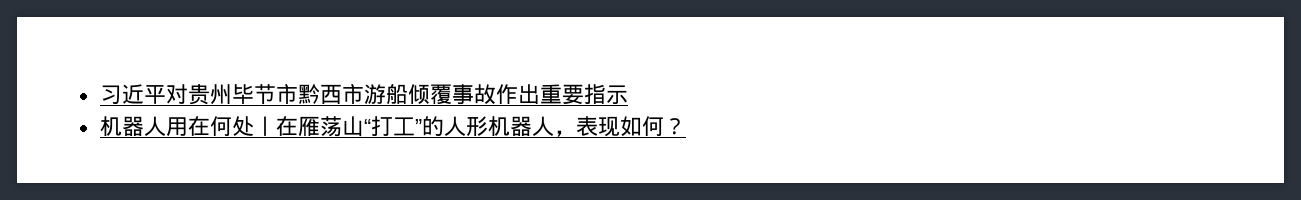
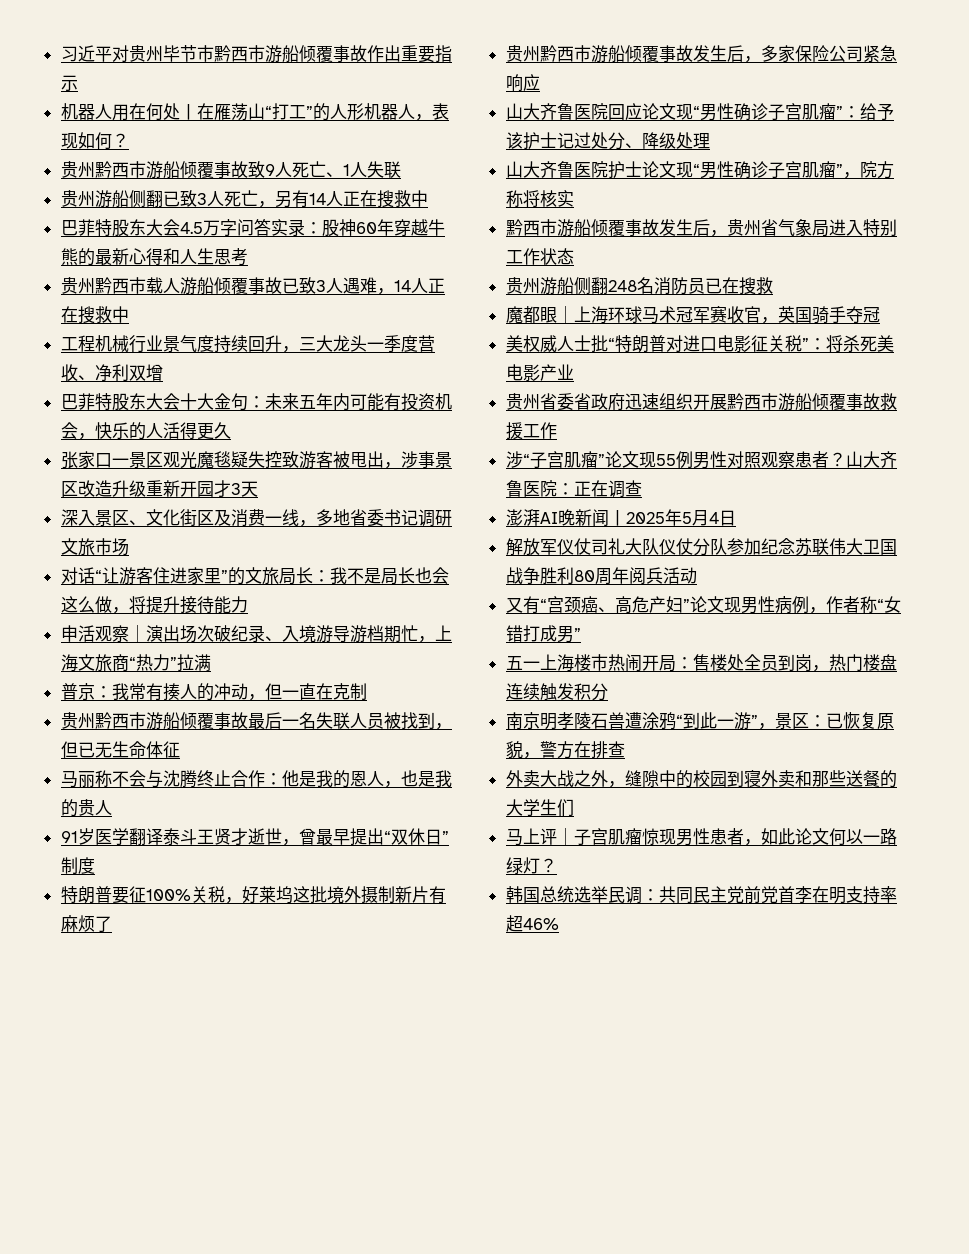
+ 贵州黔西市游船倾覆事故致9人死亡、1人失联
+ 贵州游船侧翻已致3人死亡，另有14人正在搜救中
+ 巴菲特股东大会4.5万字问答实录：股神60年穿越牛熊的最新心得和人生思考
+ 贵州黔西市载人游船倾覆事故已致3人遇难，14人正在搜救中
+ 工程机械行业景气度持续回升，三大龙头一季度营收、净利双增
+ 巴菲特股东大会十大金句：未来五年内可能有投资机会，快乐的人活得更久
+ 张家口一景区观光魔毯疑失控致游客被甩出，涉事景区改造升级重新开园才3天
+ 深入景区、文化街区及消费一线，多地省委书记调研文旅市场
+ 对话“让游客住进家里”的文旅局长：我不是局长也会这么做，将提升接待能力
+ 申活观察｜演出场次破纪录、入境游导游档期忙，上海文旅商“热力”拉满
+ 普京：我常有揍人的冲动，但一直在克制
+ 贵州黔西市游船倾覆事故最后一名失联人员被找到，但已无生命体征
+ 马丽称不会与沈腾终止合作：他是我的恩人，也是我的贵人
+ 91岁医学翻译泰斗王贤才逝世，曾最早提出“双休日”制度
+ 特朗普要征100%关税，好莱坞这批境外摄制新片有麻烦了
+ 贵州黔西市游船倾覆事故发生后，多家保险公司紧急响应
+ 山大齐鲁医院回应论文现“男性确诊子宫肌瘤”：给予该护士记过处分、降级处理
+ 山大齐鲁医院护士论文现“男性确诊子宫肌瘤”，院方称将核实
+ 黔西市游船倾覆事故发生后，贵州省气象局进入特别工作状态
+ 贵州游船侧翻248名消防员已在搜救
+ 魔都眼｜上海环球马术冠军赛收官，英国骑手夺冠
+ 美权威人士批“特朗普对进口电影征关税”：将杀死美电影产业
+ 贵州省委省政府迅速组织开展黔西市游船倾覆事故救援工作
+ 涉“子宫肌瘤”论文现55例男性对照观察患者？山大齐鲁医院：正在调查
+ 澎湃AI晚新闻丨2025年5月4日
+ 解放军仪仗司礼大队仪仗分队参加纪念苏联伟大卫国战争胜利80周年阅兵活动
+ 又有“宫颈癌、高危产妇”论文现男性病例，作者称“女错打成男”
+ 五一上海楼市热闹开局：售楼处全员到岗，热门楼盘连续触发积分
+ 南京明孝陵石兽遭涂鸦“到此一游”，景区：已恢复原貌，警方在排查
+ 外卖大战之外，缝隙中的校园到寝外卖和那些送餐的大学生们
+ 马上评｜子宫肌瘤惊现男性患者，如此论文何以一路绿灯？
+ 韩国总统选举民调：共同民主党前党首李在明支持率超46%

